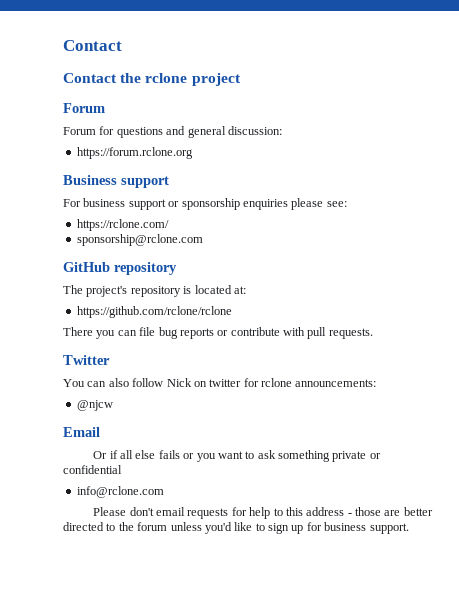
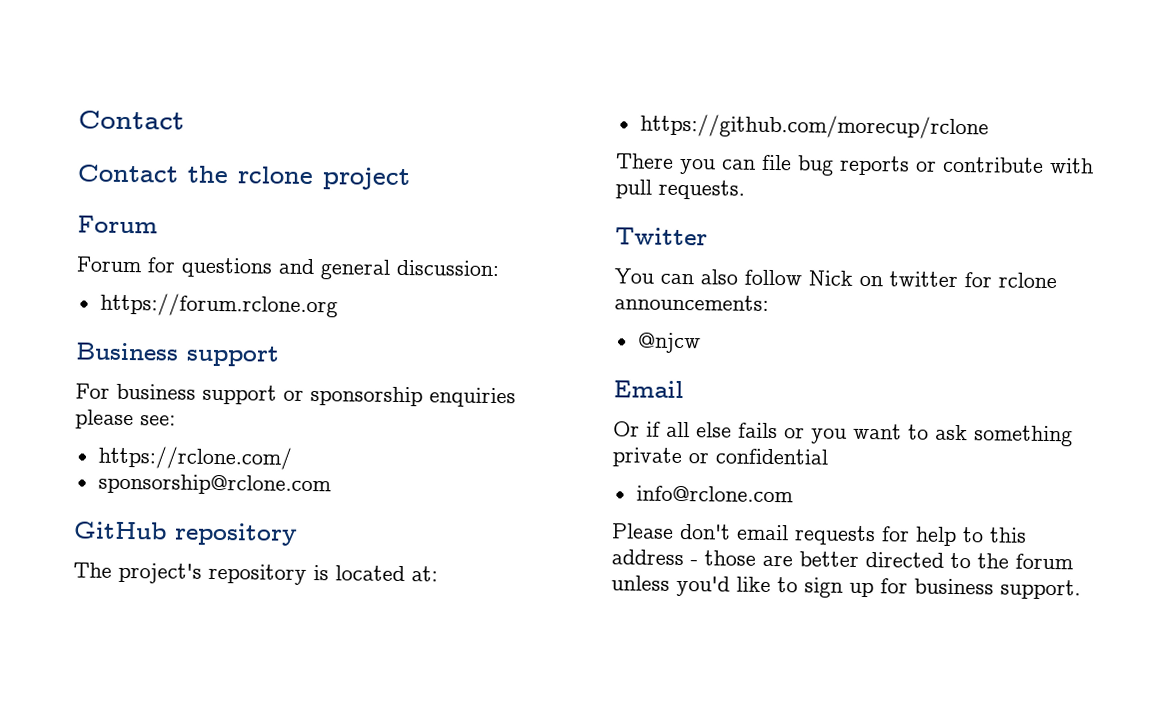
- https://github.com/rclone/rclone
+ https://github.com/morecup/rclone

